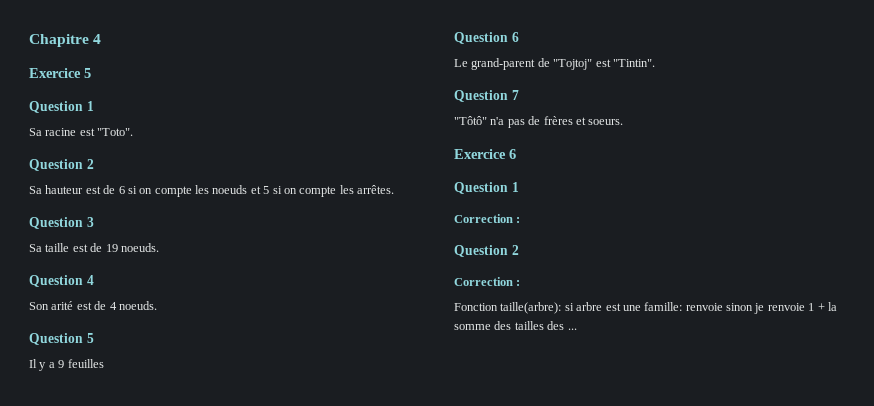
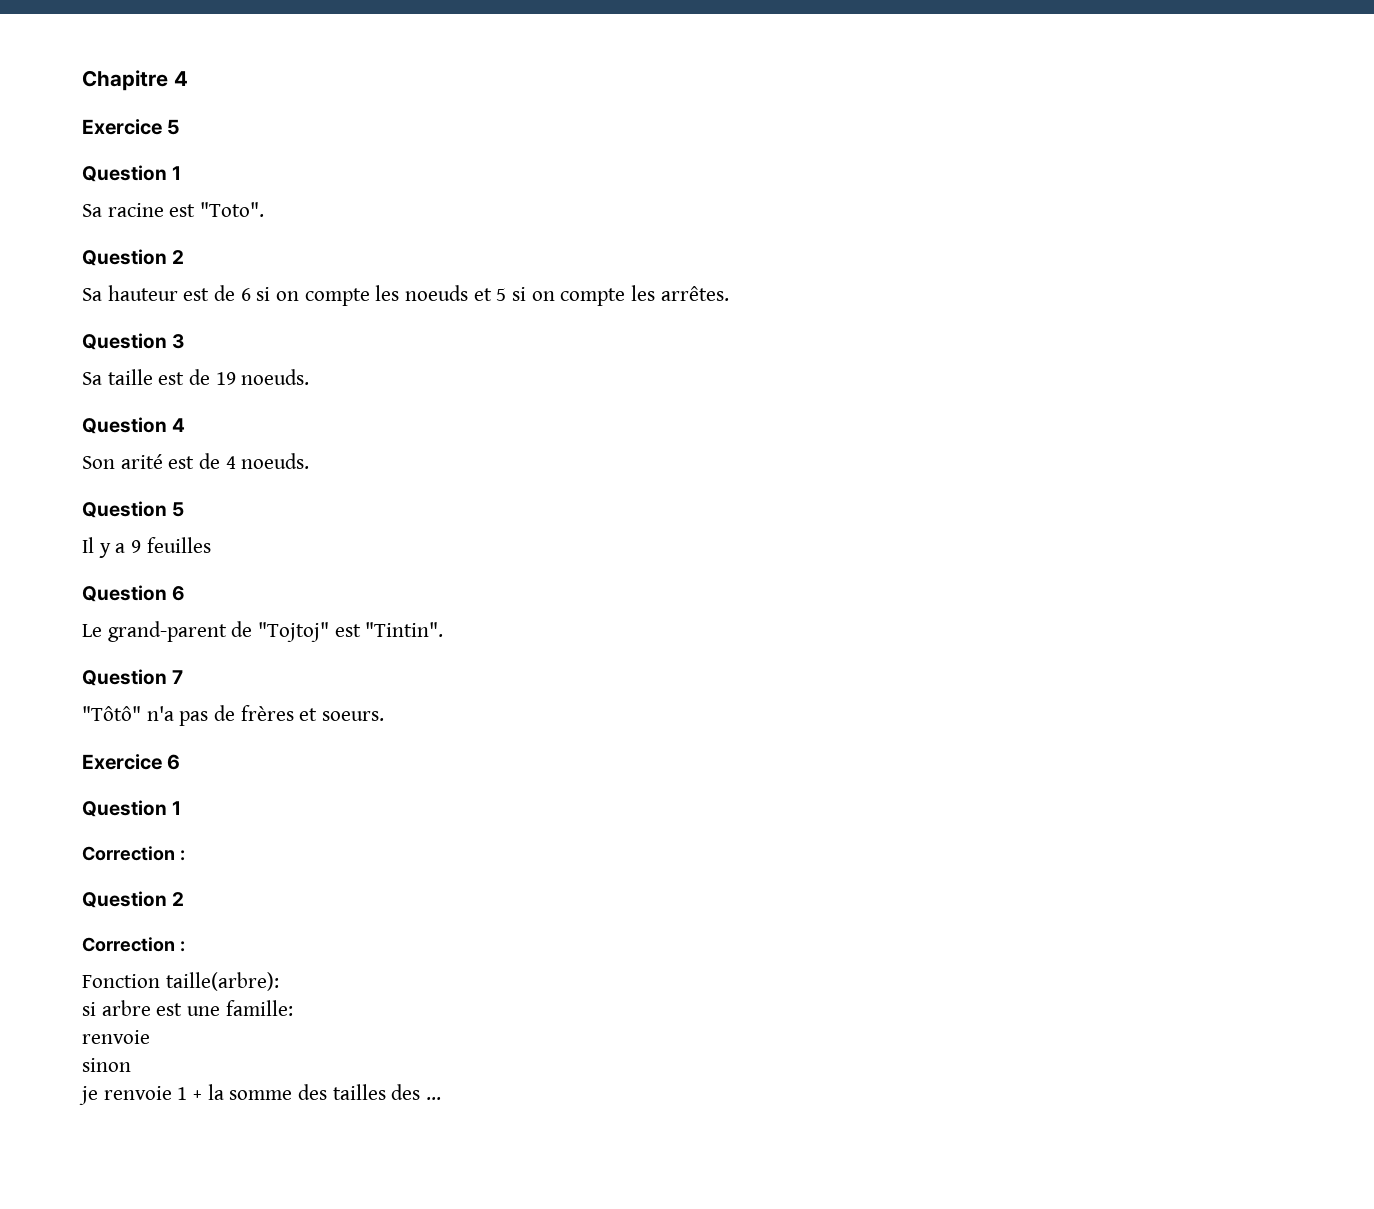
- Fonction taille(arbre): si arbre est une famille: renvoie sinon je renvoie 1 + la somme des tailles des ...
+ Fonction taille(arbre):
+ si arbre est une famille:
+ renvoie
+ sinon
+ je renvoie 1 + la somme des tailles des ...

